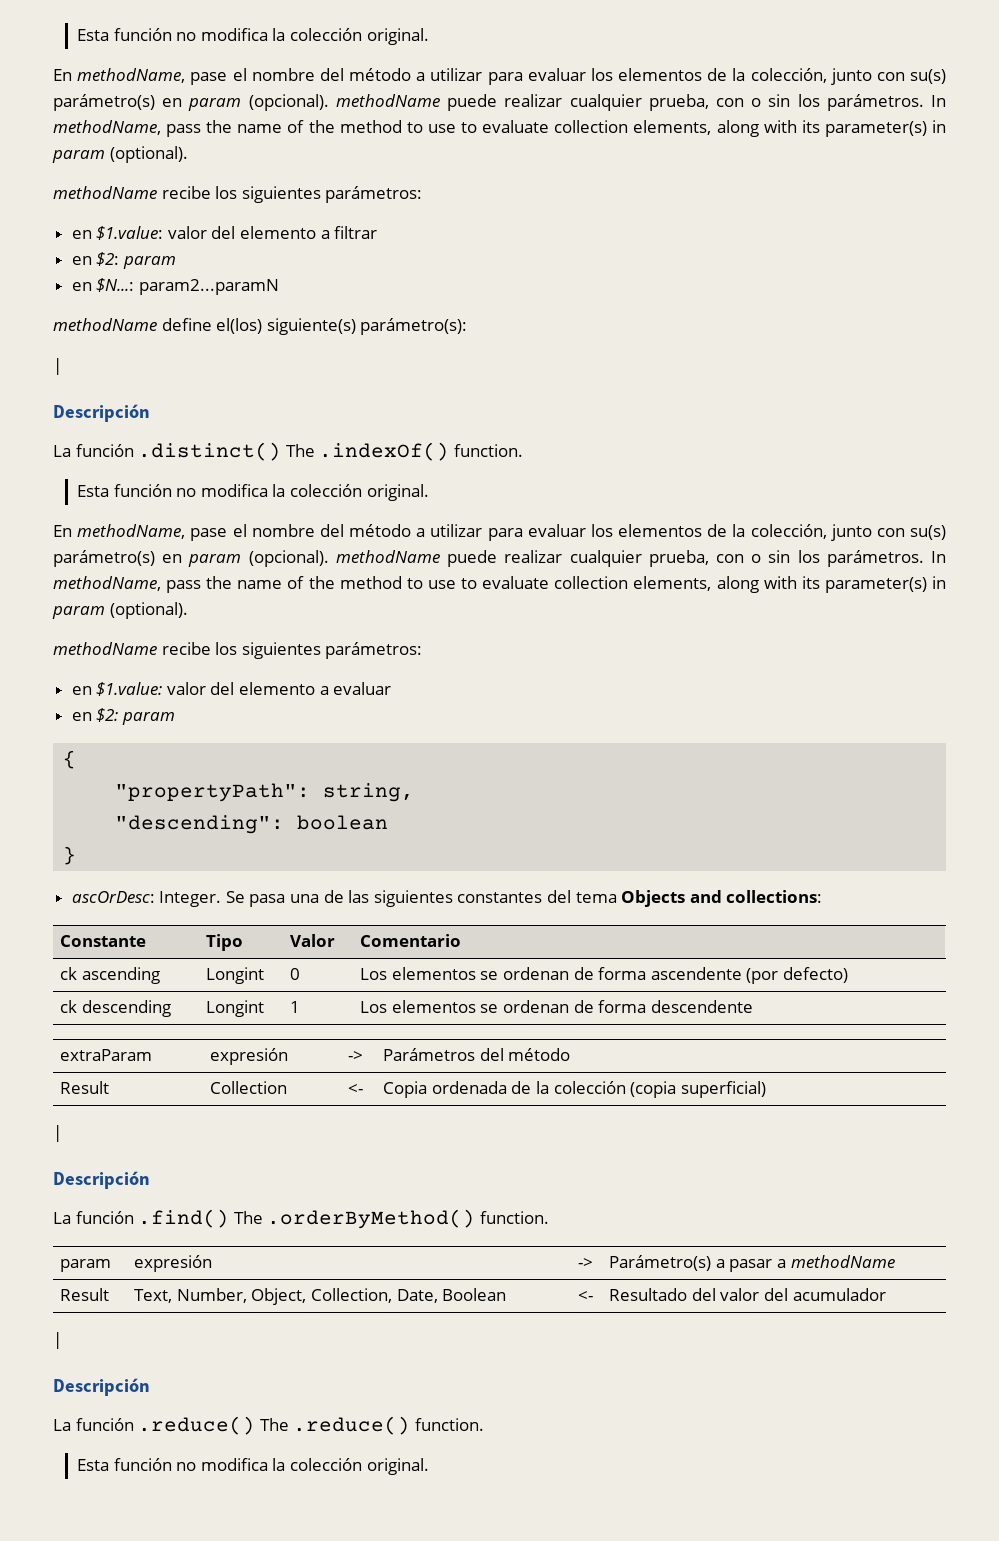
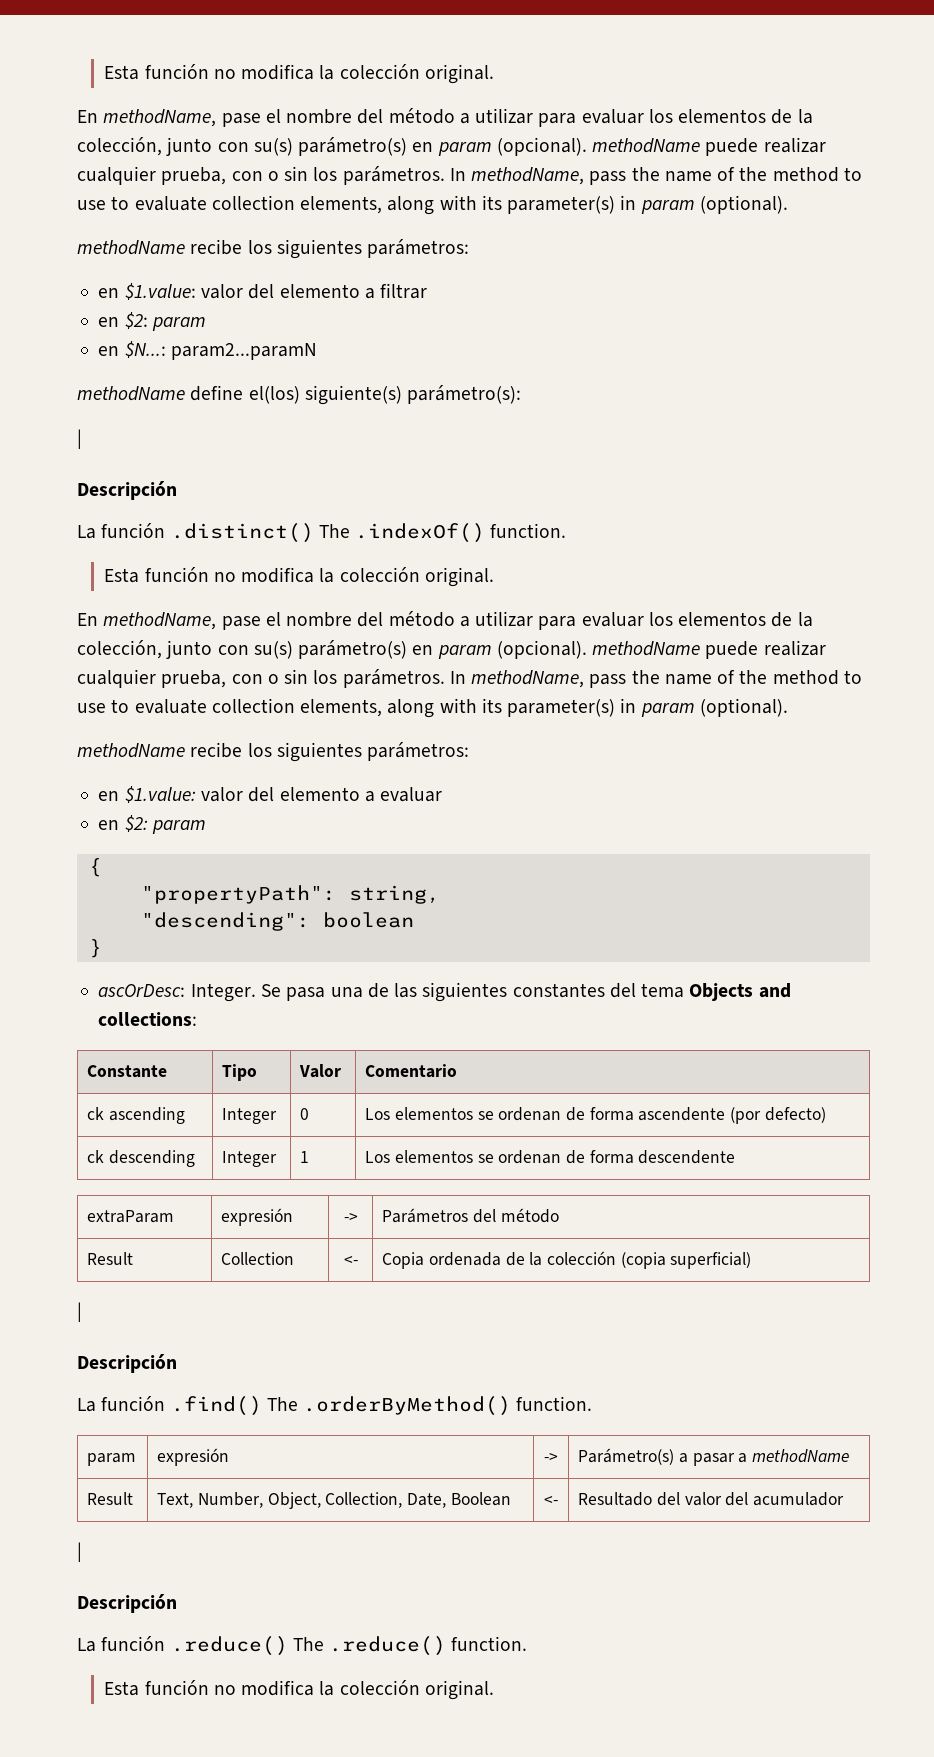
- ck ascending | Longint | 0 | Los elementos se ordenan de forma ascendente (por defecto)
+ ck ascending | Integer | 0 | Los elementos se ordenan de forma ascendente (por defecto)
- ck descending | Longint | 1 | Los elementos se ordenan de forma descendente
+ ck descending | Integer | 1 | Los elementos se ordenan de forma descendente

